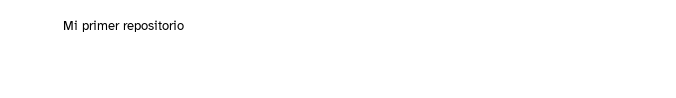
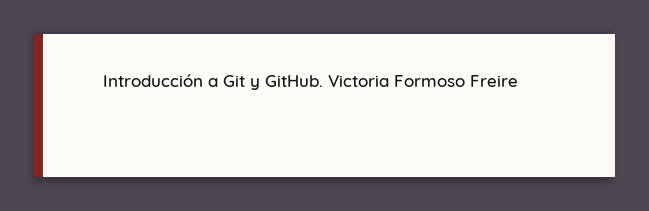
- Mi primer repositorio
+ Introducción a Git y GitHub. Victoria Formoso Freire

